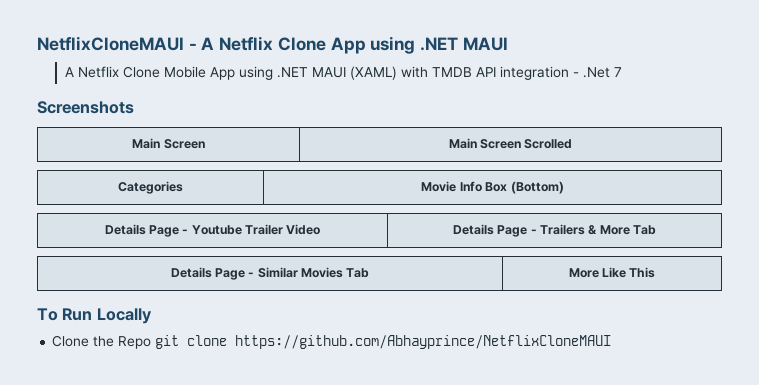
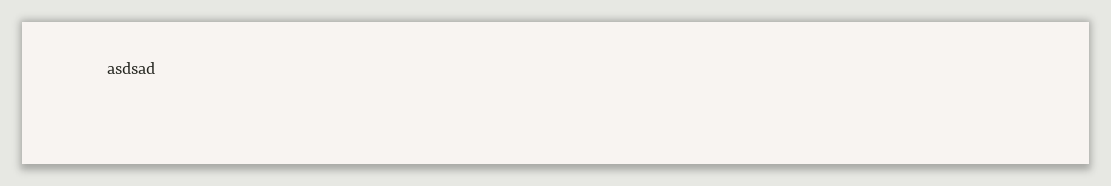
- NetflixCloneMAUI - A Netflix Clone App using .NET MAUI
- A Netflix Clone Mobile App using .NET MAUI (XAML) with TMDB API integration - .Net 7
- Screenshots
- Main Screen | Main Screen Scrolled
- Categories | Movie Info Box (Bottom)
- Details Page - Youtube Trailer Video | Details Page - Trailers & More Tab
- Details Page - Similar Movies Tab | More Like This
- To Run Locally
- Clone the Repo git clone https://github.com/Abhayprince/NetflixCloneMAUI
+ asdsad

